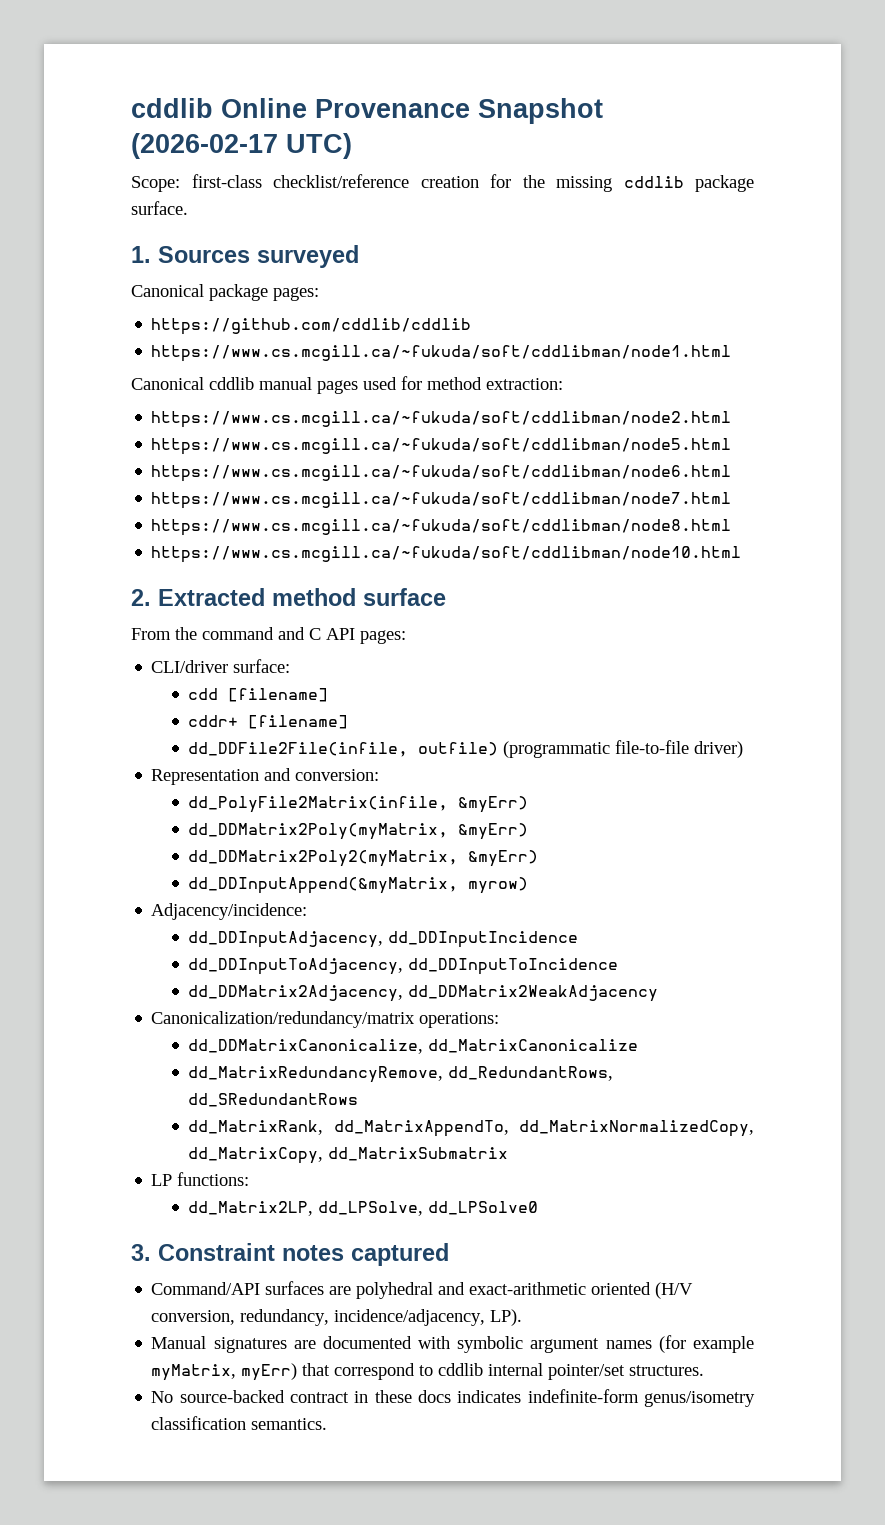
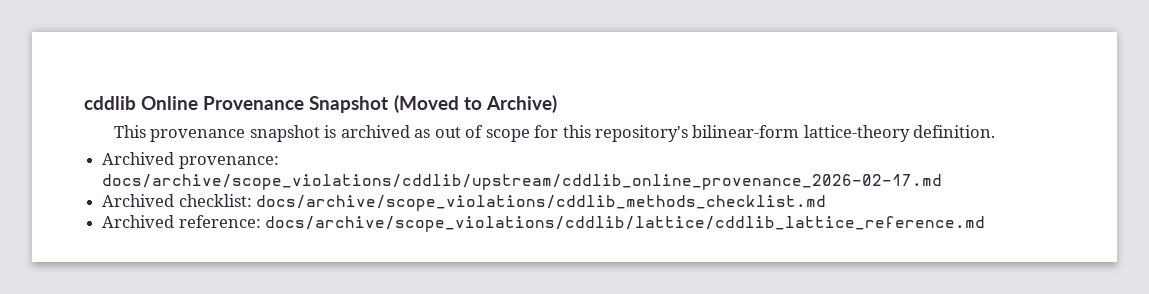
- cddlib Online Provenance Snapshot (2026-02-17 UTC)
- Scope: first-class checklist/reference creation for the missing cddlib package surface.
- 1. Sources surveyed
- Canonical package pages:
- https://github.com/cddlib/cddlib
- https://www.cs.mcgill.ca/~fukuda/soft/cddlibman/node1.html
- Canonical cddlib manual pages used for method extraction:
- https://www.cs.mcgill.ca/~fukuda/soft/cddlibman/node2.html
- https://www.cs.mcgill.ca/~fukuda/soft/cddlibman/node5.html
- https://www.cs.mcgill.ca/~fukuda/soft/cddlibman/node6.html
- https://www.cs.mcgill.ca/~fukuda/soft/cddlibman/node7.html
- https://www.cs.mcgill.ca/~fukuda/soft/cddlibman/node8.html
- https://www.cs.mcgill.ca/~fukuda/soft/cddlibman/node10.html
- 2. Extracted method surface
- From the command and C API pages:
- CLI/driver surface:
- cdd [filename]
- cddr+ [filename]
- dd_DDFile2File(infile, outfile) (programmatic file-to-file driver)
- Representation and conversion:
- dd_PolyFile2Matrix(infile, &myErr)
- dd_DDMatrix2Poly(myMatrix, &myErr)
- dd_DDMatrix2Poly2(myMatrix, &myErr)
- dd_DDInputAppend(&myMatrix, myrow)
- Adjacency/incidence:
- dd_DDInputAdjacency, dd_DDInputIncidence
- dd_DDInputToAdjacency, dd_DDInputToIncidence
- dd_DDMatrix2Adjacency, dd_DDMatrix2WeakAdjacency
- Canonicalization/redundancy/matrix operations:
- dd_DDMatrixCanonicalize, dd_MatrixCanonicalize
- dd_MatrixRedundancyRemove, dd_RedundantRows, dd_SRedundantRows
- dd_MatrixRank, dd_MatrixAppendTo, dd_MatrixNormalizedCopy, dd_MatrixCopy, dd_MatrixSubmatrix
- LP functions:
- dd_Matrix2LP, dd_LPSolve, dd_LPSolve0
- 3. Constraint notes captured
- Command/API surfaces are polyhedral and exact-arithmetic oriented (H/V conversion, redundancy, incidence/adjacency, LP).
- Manual signatures are documented with symbolic argument names (for example myMatrix, myErr) that correspond to cddlib internal pointer/set structures.
- No source-backed contract in these docs indicates indefinite-form genus/isometry classification semantics.
+ cddlib Online Provenance Snapshot (Moved to Archive)
+ This provenance snapshot is archived as out of scope for this repository's bilinear-form lattice-theory definition.
+ Archived provenance: docs/archive/scope_violations/cddlib/upstream/cddlib_online_provenance_2026-02-17.md
+ Archived checklist: docs/archive/scope_violations/cddlib_methods_checklist.md
+ Archived reference: docs/archive/scope_violations/cddlib/lattice/cddlib_lattice_reference.md

